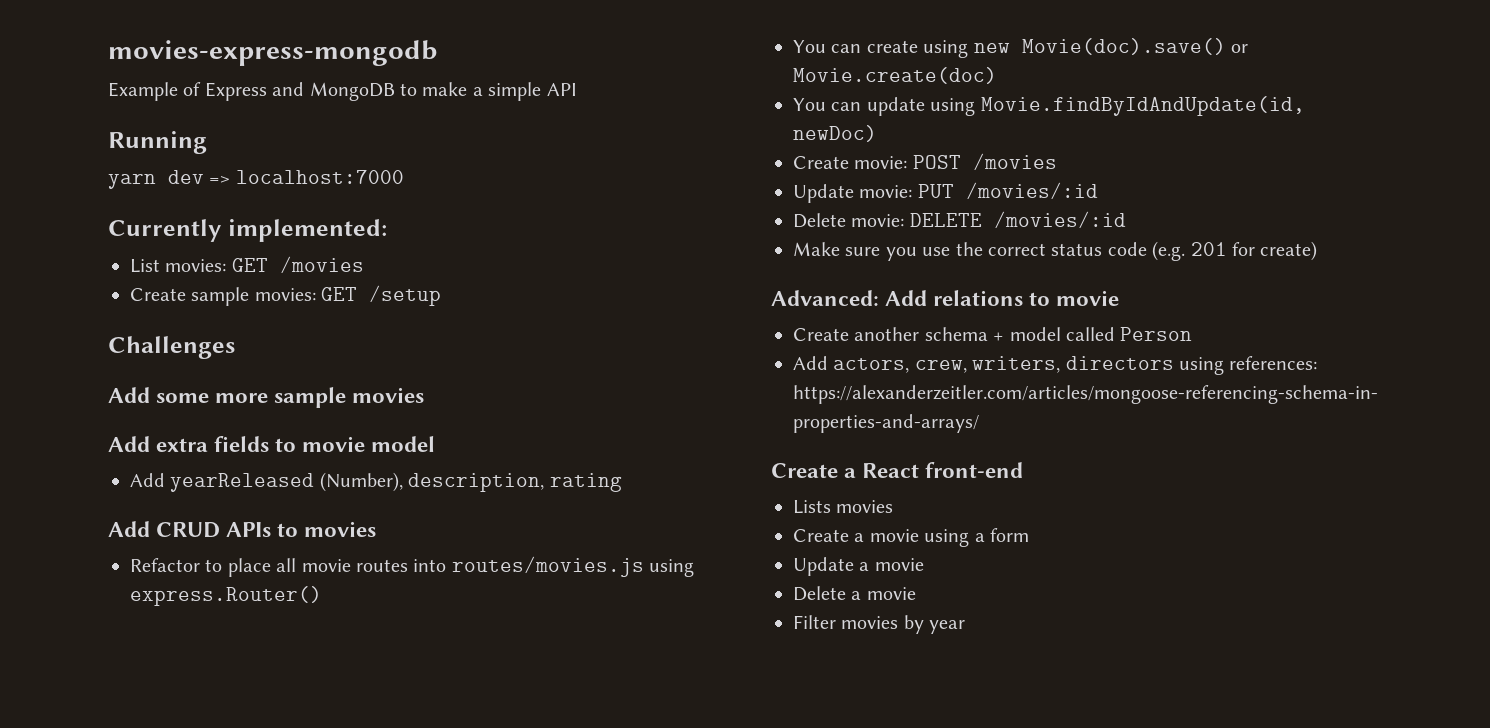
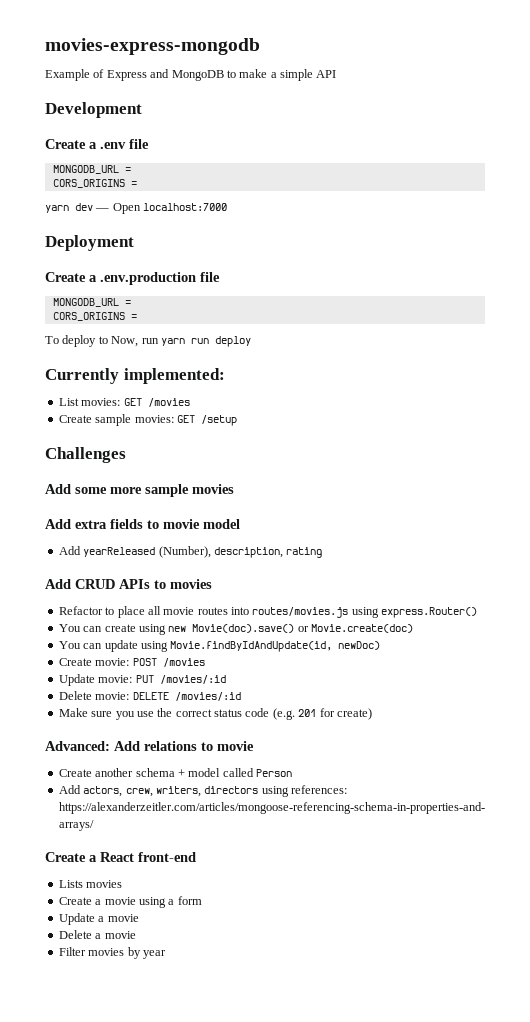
- Running
+ Development
+ Create a .env file
+ MONGODB_URL =
+ CORS_ORIGINS =
- yarn dev => localhost:7000
+ yarn dev — Open localhost:7000
+ Deployment
+ Create a .env.production file
+ MONGODB_URL =
+ CORS_ORIGINS =
+ To deploy to Now, run yarn run deploy

